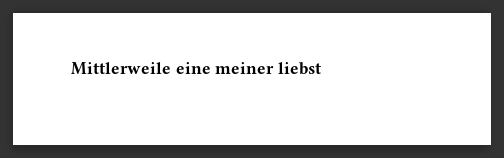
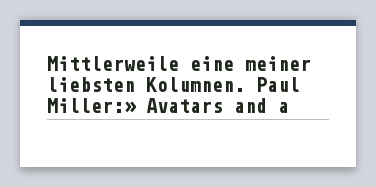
- Mittlerweile eine meiner liebst
+ Mittlerweile eine meiner liebsten Kolumnen. Paul Miller:» Avatars and a

